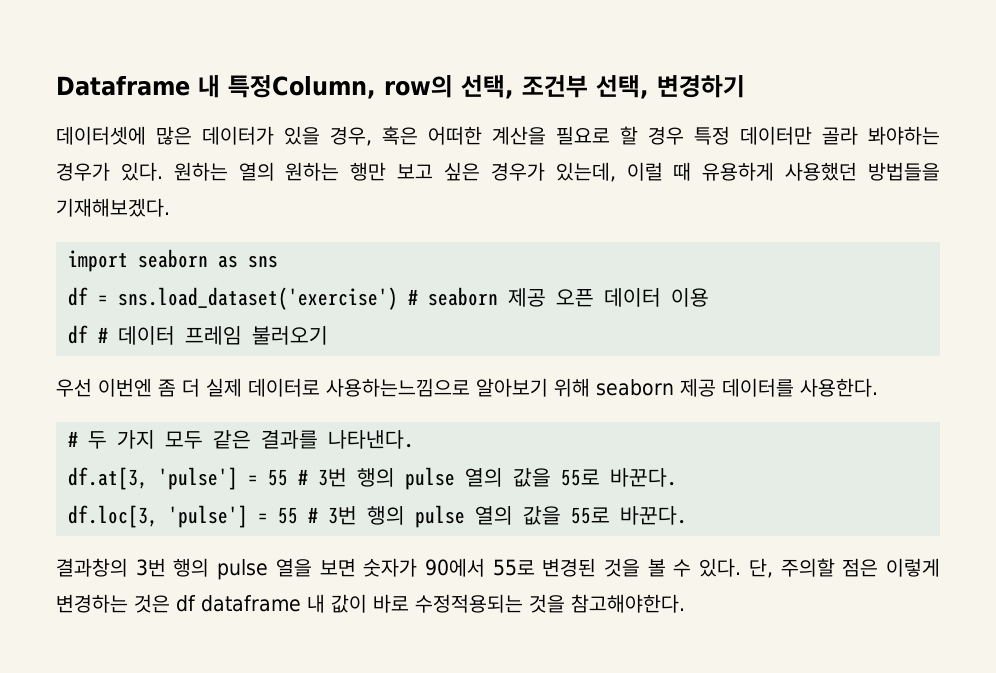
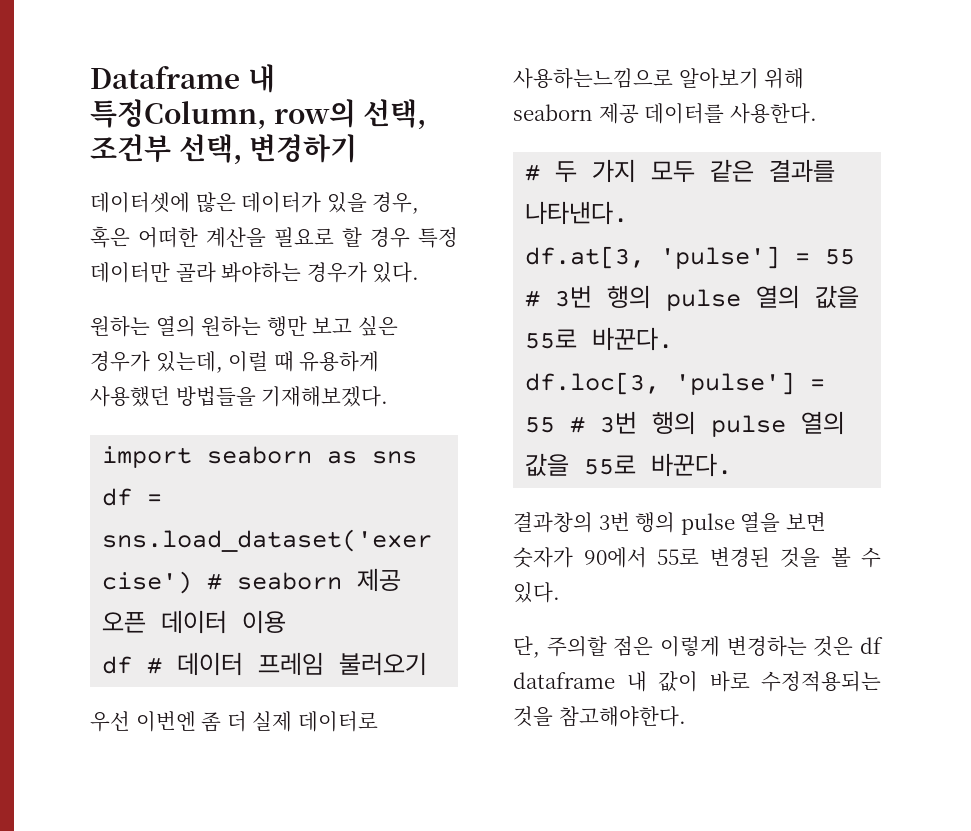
- 데이터셋에 많은 데이터가 있을 경우, 혹은 어떠한 계산을 필요로 할 경우 특정 데이터만 골라 봐야하는 경우가 있다. 원하는 열의 원하는 행만 보고 싶은 경우가 있는데, 이럴 때 유용하게 사용했던 방법들을 기재해보겠다.
+ 데이터셋에 많은 데이터가 있을 경우, 혹은 어떠한 계산을 필요로 할 경우 특정 데이터만 골라 봐야하는 경우가 있다.
+ 원하는 열의 원하는 행만 보고 싶은 경우가 있는데, 이럴 때 유용하게 사용했던 방법들을 기재해보겠다.
- 결과창의 3번 행의 pulse 열을 보면 숫자가 90에서 55로 변경된 것을 볼 수 있다. 단, 주의할 점은 이렇게 변경하는 것은 df dataframe 내 값이 바로 수정적용되는 것을 참고해야한다.
+ 결과창의 3번 행의 pulse 열을 보면 숫자가 90에서 55로 변경된 것을 볼 수 있다.
+ 단, 주의할 점은 이렇게 변경하는 것은 df dataframe 내 값이 바로 수정적용되는 것을 참고해야한다.

